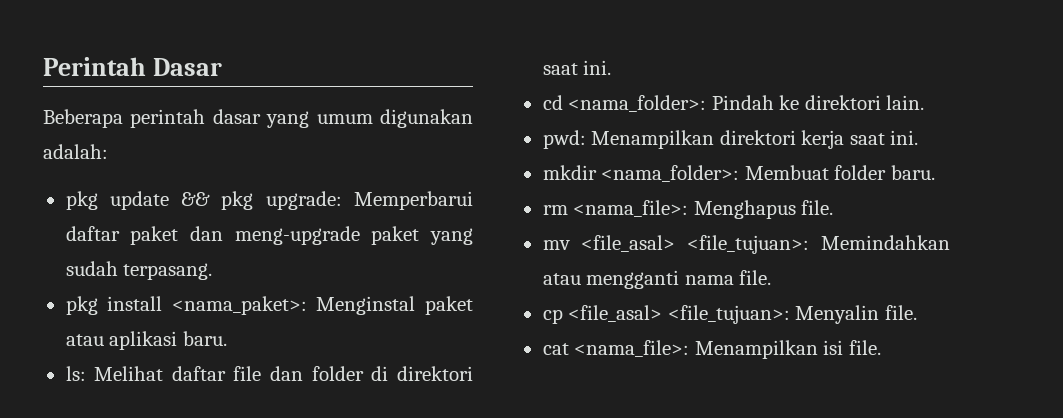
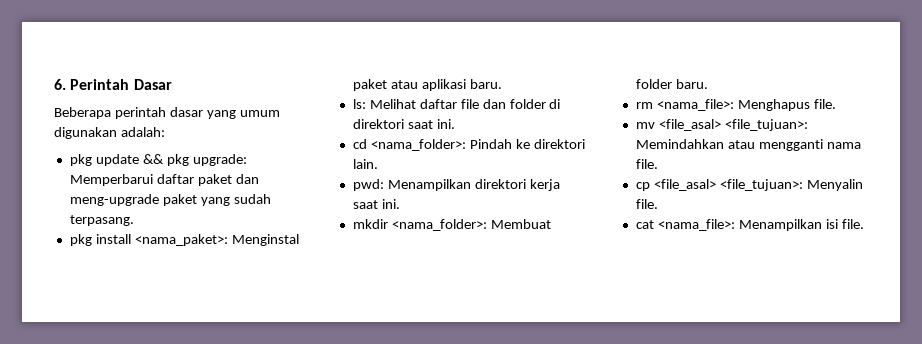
- Perintah Dasar
+ 6. Perintah Dasar

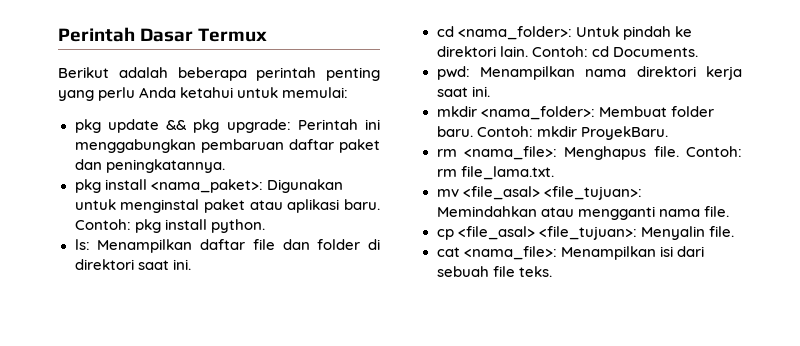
- 6. Perintah Dasar
- Beberapa perintah dasar yang umum digunakan adalah:
+ Perintah Dasar Termux
+ Berikut adalah beberapa perintah penting yang perlu Anda ketahui untuk memulai:
- pkg update && pkg upgrade: Memperbarui daftar paket dan meng-upgrade paket yang sudah terpasang.
+ pkg update && pkg upgrade: Perintah ini menggabungkan pembaruan daftar paket dan peningkatannya.
- pkg install <nama_paket>: Menginstal paket atau aplikasi baru.
+ pkg install <nama_paket>: Digunakan untuk menginstal paket atau aplikasi baru. Contoh: pkg install python.
- ls: Melihat daftar file dan folder di direktori saat ini.
+ ls: Menampilkan daftar file dan folder di direktori saat ini.
- cd <nama_folder>: Pindah ke direktori lain.
+ cd <nama_folder>: Untuk pindah ke direktori lain. Contoh: cd Documents.
- pwd: Menampilkan direktori kerja saat ini.
+ pwd: Menampilkan nama direktori kerja saat ini.
+ Contoh: mkdir ProyekBaru.
+ Contoh: rm file_lama.txt.
- cat <nama_file>: Menampilkan isi file.
+ cat <nama_file>: Menampilkan isi dari sebuah file teks.

